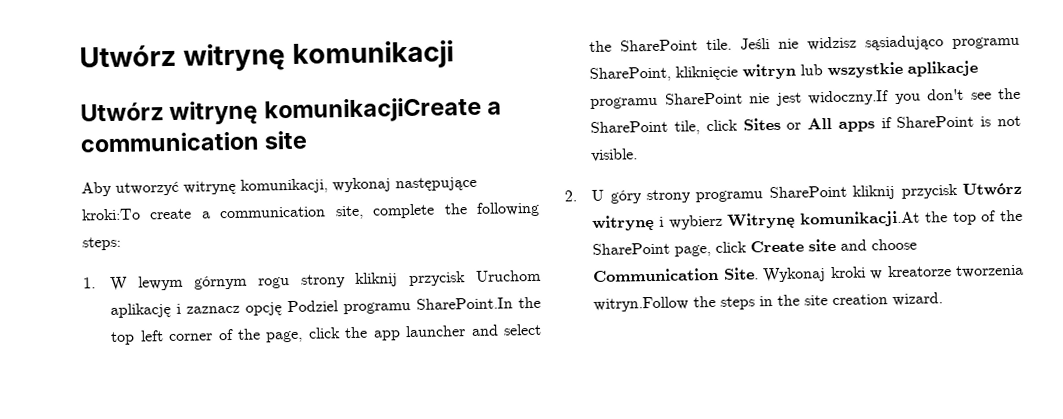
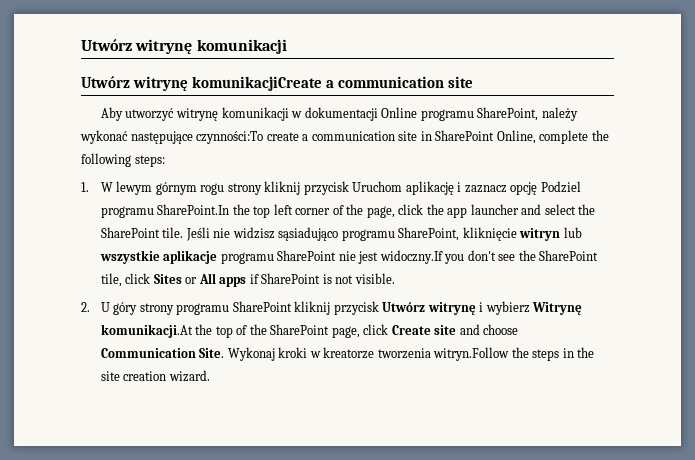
- Aby utworzyć witrynę komunikacji, wykonaj następujące kroki:To create a communication site, complete the following steps:
+ Aby utworzyć witrynę komunikacji w dokumentacji Online programu SharePoint, należy wykonać następujące czynności:To create a communication site in SharePoint Online, complete the following steps:

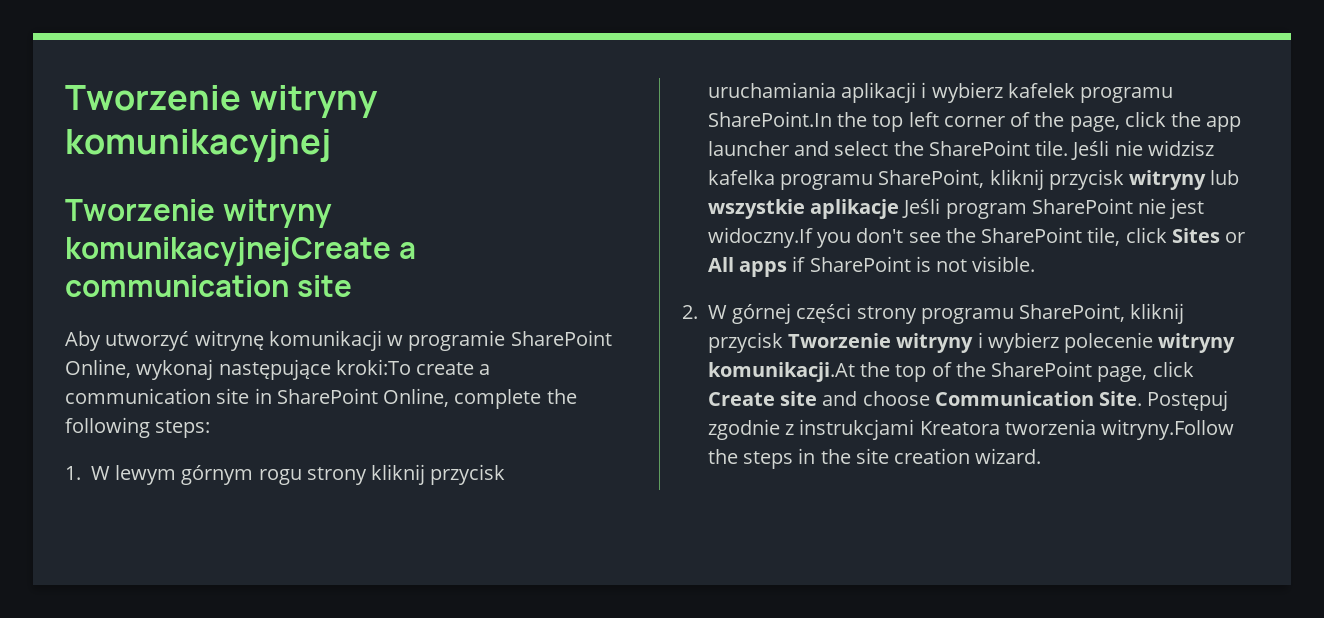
- Utwórz witrynę komunikacji
- Utwórz witrynę komunikacjiCreate a communication site
+ Tworzenie witryny komunikacyjnej
+ Tworzenie witryny komunikacyjnejCreate a communication site
- Aby utworzyć witrynę komunikacji w dokumentacji Online programu SharePoint, należy wykonać następujące czynności:To create a communication site in SharePoint Online, complete the following steps:
+ Aby utworzyć witrynę komunikacji w programie SharePoint Online, wykonaj następujące kroki:To create a communication site in SharePoint Online, complete the following steps:
- 1. W lewym górnym rogu strony kliknij przycisk Uruchom aplikację i zaznacz opcję Podziel programu SharePoint.In the top left corner of the page, click the app launcher and select the SharePoint tile.
+ 1. W lewym górnym rogu strony kliknij przycisk uruchamiania aplikacji i wybierz kafelek programu SharePoint.In the top left corner of the page, click the app launcher and select the SharePoint tile.
- Jeśli nie widzisz sąsiadująco programu SharePoint, kliknięcie witryn lub wszystkie aplikacje programu SharePoint nie jest widoczny.If you don't see the SharePoint tile, click Sites or All apps if SharePoint is not visible.
+ Jeśli nie widzisz kafelka programu SharePoint, kliknij przycisk witryny lub wszystkie aplikacje Jeśli program SharePoint nie jest widoczny.If you don't see the SharePoint tile, click Sites or All apps if SharePoint is not visible.
- 2. U góry strony programu SharePoint kliknij przycisk Utwórz witrynę i wybierz Witrynę komunikacji.At the top of the SharePoint page, click Create site and choose Communication Site.
+ 2. W górnej części strony programu SharePoint, kliknij przycisk Tworzenie witryny i wybierz polecenie witryny komunikacji.At the top of the SharePoint page, click Create site and choose Communication Site.
- Wykonaj kroki w kreatorze tworzenia witryn.Follow the steps in the site creation wizard.
+ Postępuj zgodnie z instrukcjami Kreatora tworzenia witryny.Follow the steps in the site creation wizard.

